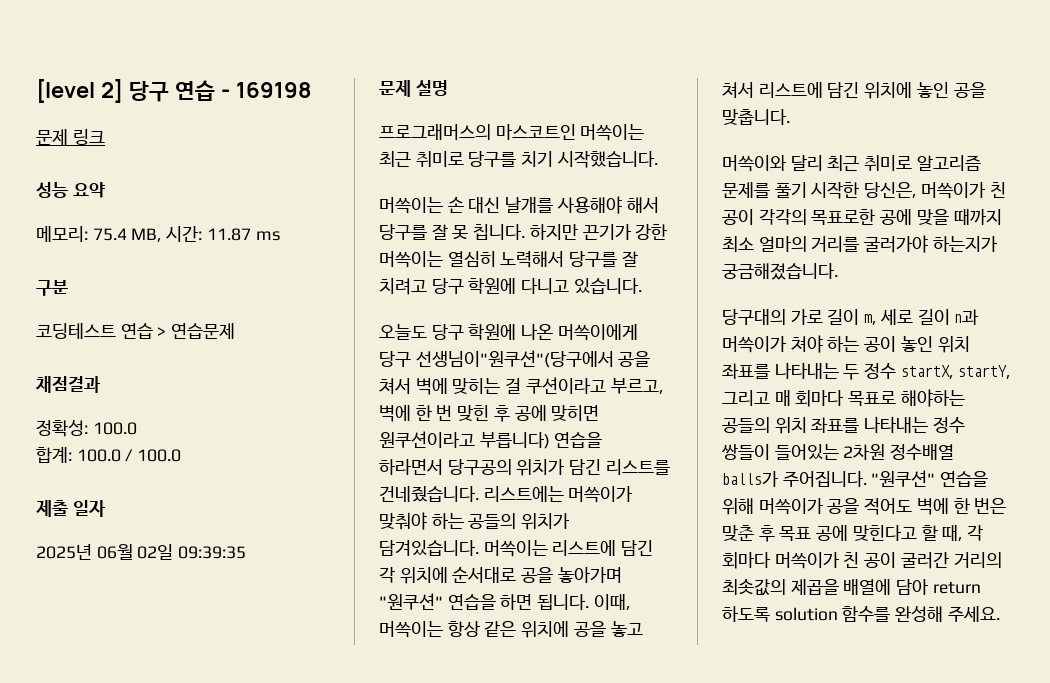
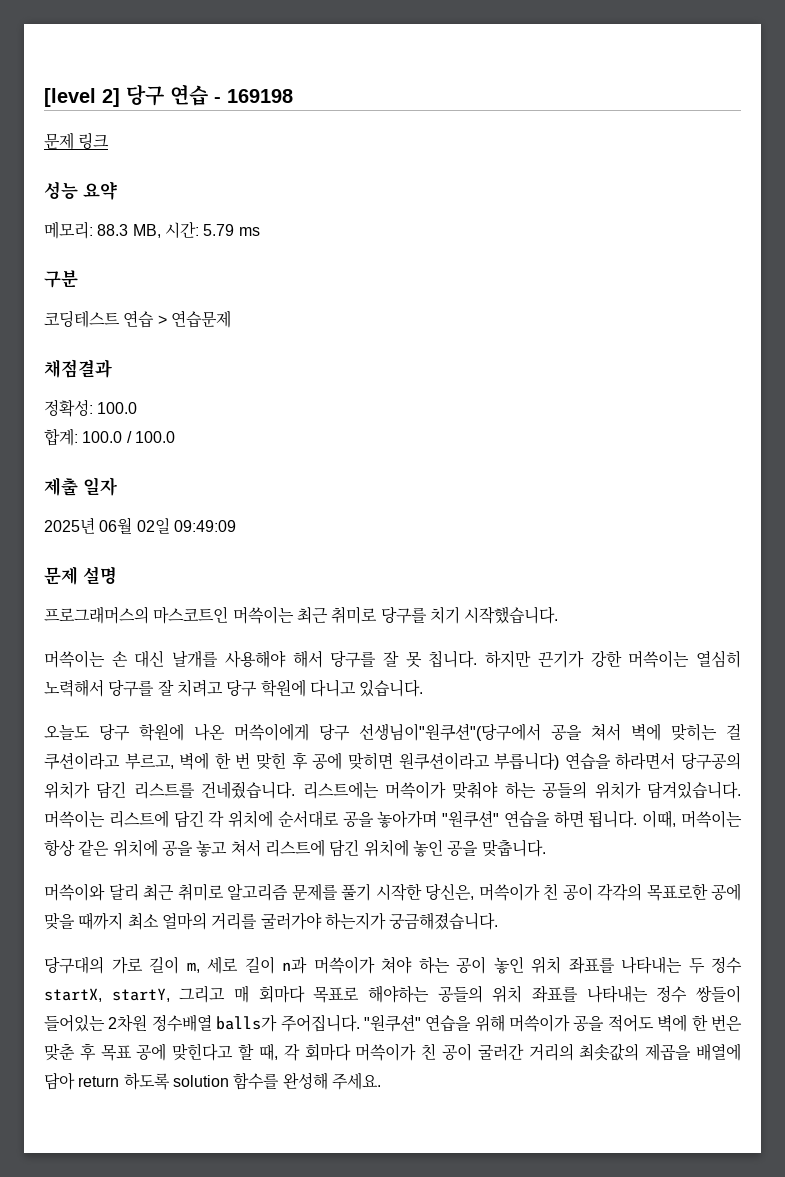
- 메모리: 75.4 MB, 시간: 11.87 ms
+ 메모리: 88.3 MB, 시간: 5.79 ms
- 2025년 06월 02일 09:39:35
+ 2025년 06월 02일 09:49:09

